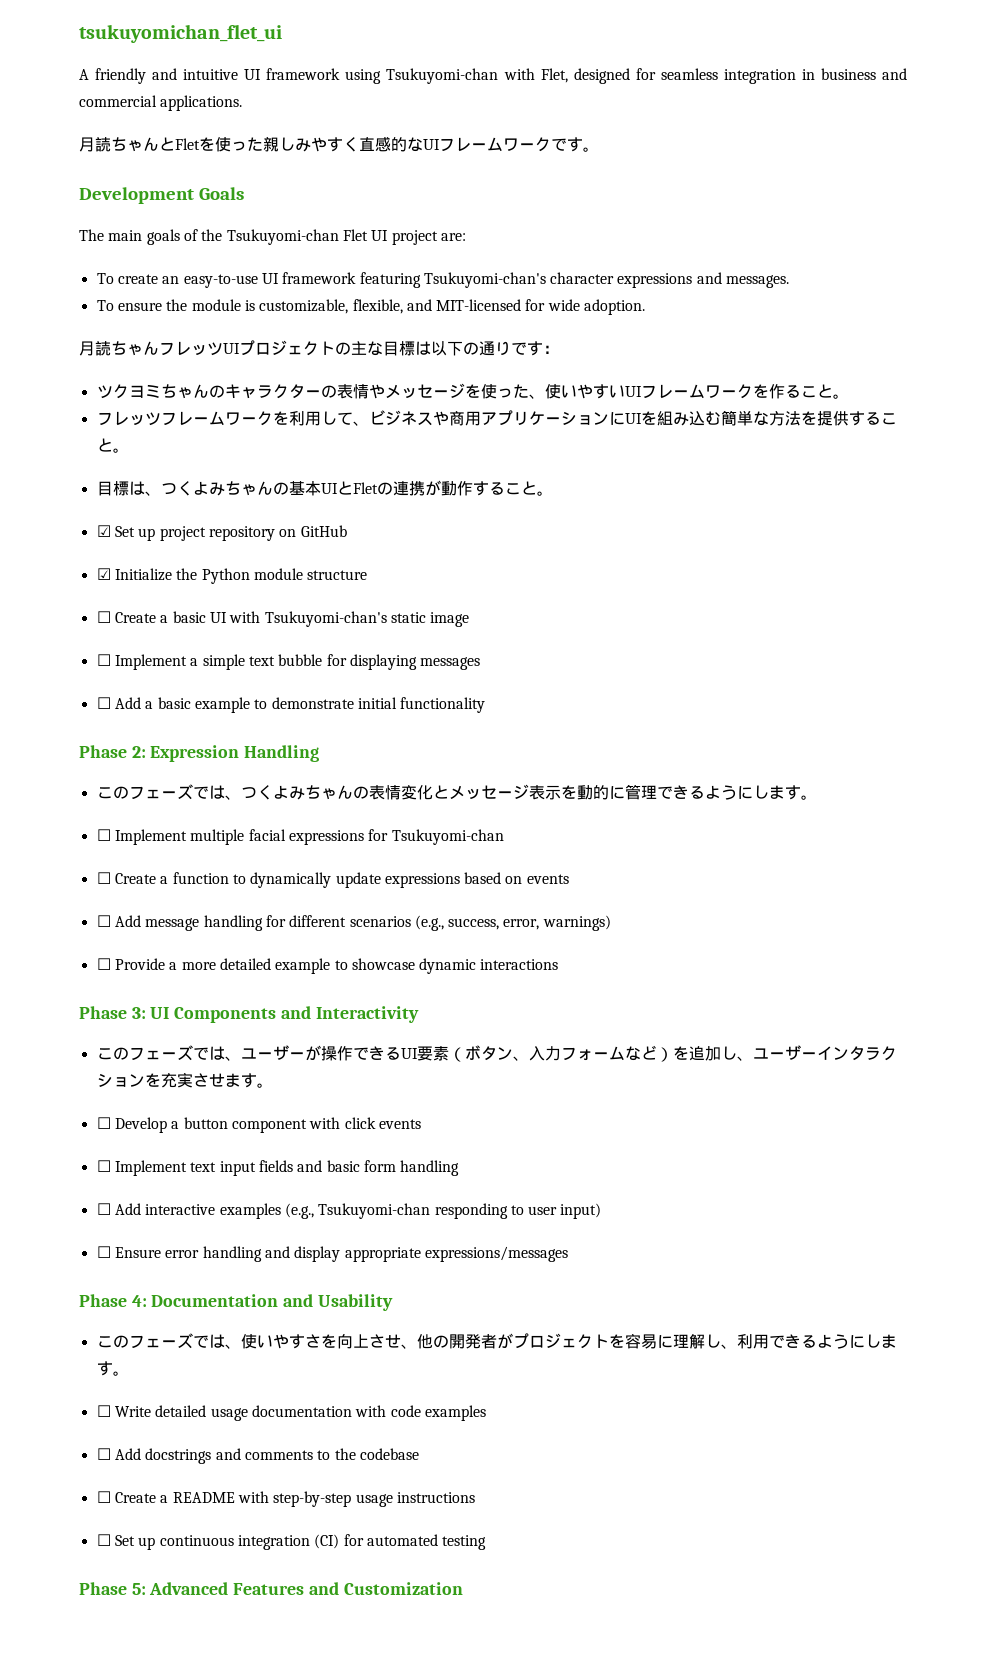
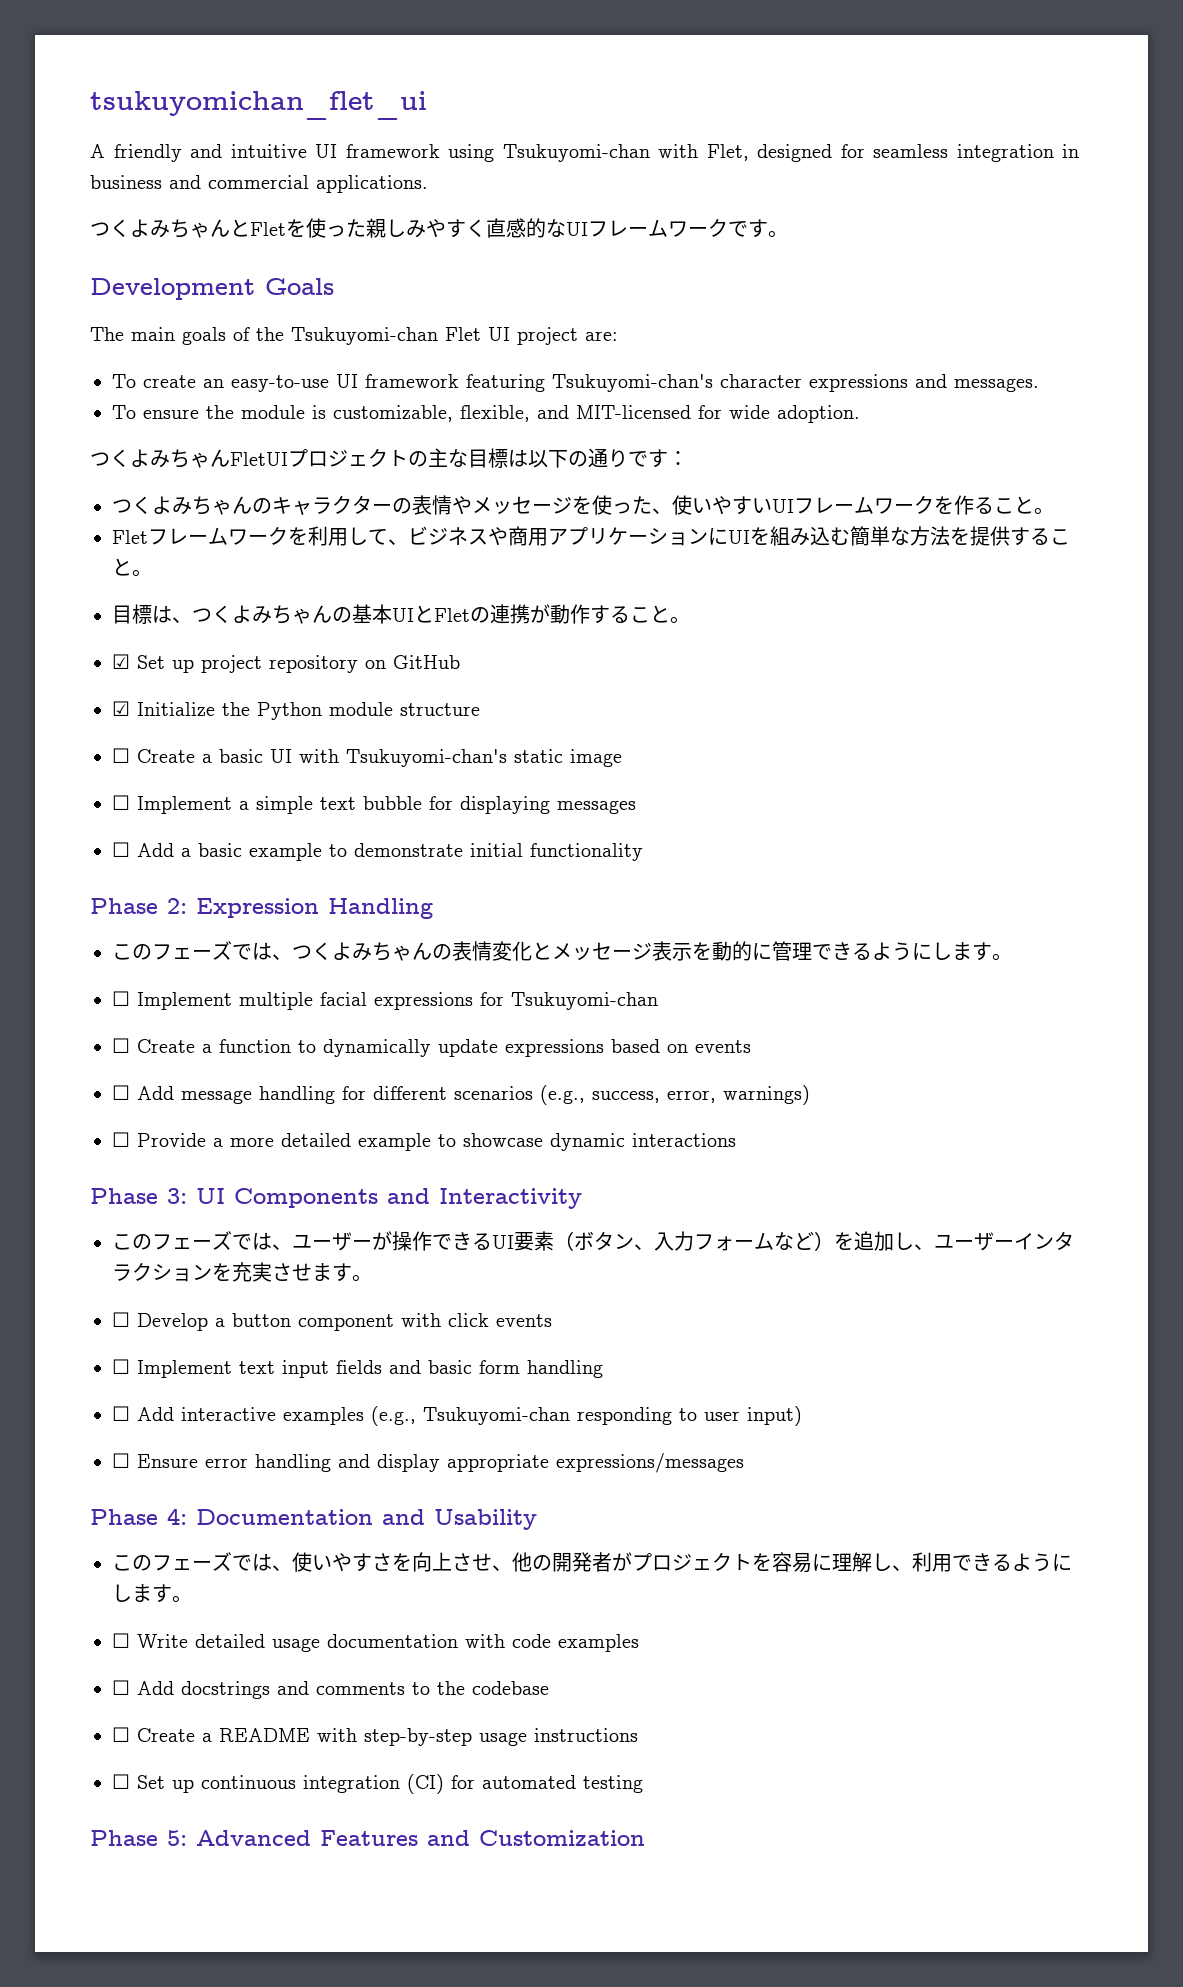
- 月読ちゃんとFletを使った親しみやすく直感的なUIフレームワークです。
+ つくよみちゃんとFletを使った親しみやすく直感的なUIフレームワークです。
- 月読ちゃんフレッツUIプロジェクトの主な目標は以下の通りです：
+ つくよみちゃんFletUIプロジェクトの主な目標は以下の通りです：
- ツクヨミちゃんのキャラクターの表情やメッセージを使った、使いやすいUIフレームワークを作ること。
+ つくよみちゃんのキャラクターの表情やメッセージを使った、使いやすいUIフレームワークを作ること。
- フレッツフレームワークを利用して、ビジネスや商用アプリケーションにUIを組み込む簡単な方法を提供すること。
+ Fletフレームワークを利用して、ビジネスや商用アプリケーションにUIを組み込む簡単な方法を提供すること。

